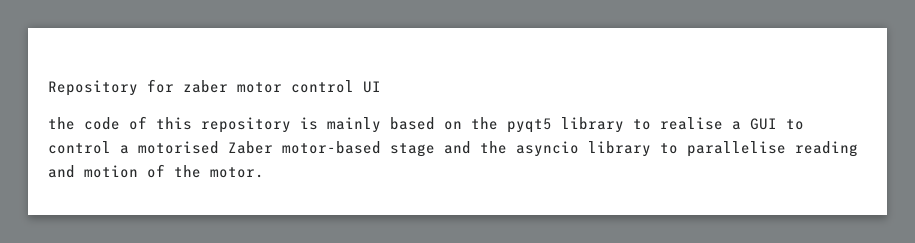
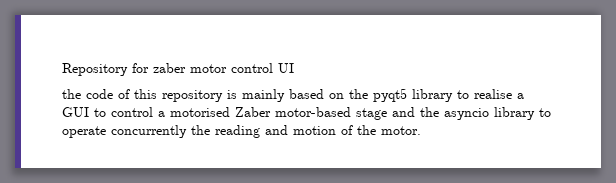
- the code of this repository is mainly based on the pyqt5 library to realise a GUI to control a motorised Zaber motor-based stage and the asyncio library to parallelise reading and motion of the motor.
+ the code of this repository is mainly based on the pyqt5 library to realise a GUI to control a motorised Zaber motor-based stage and the asyncio library to operate concurrently the reading and motion of the motor.

